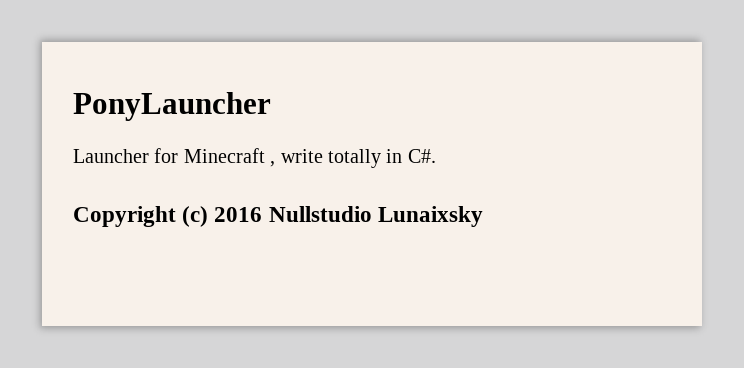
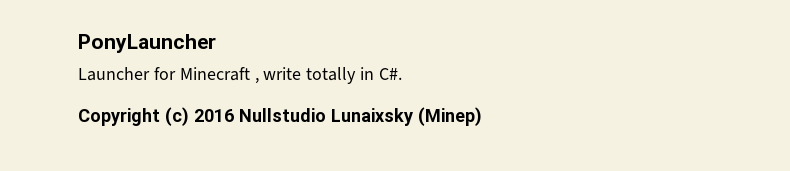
- Copyright (c) 2016 Nullstudio Lunaixsky
+ Copyright (c) 2016 Nullstudio Lunaixsky (Minep)

